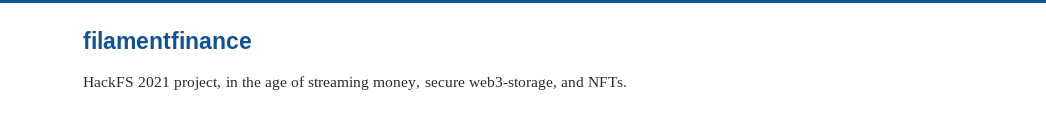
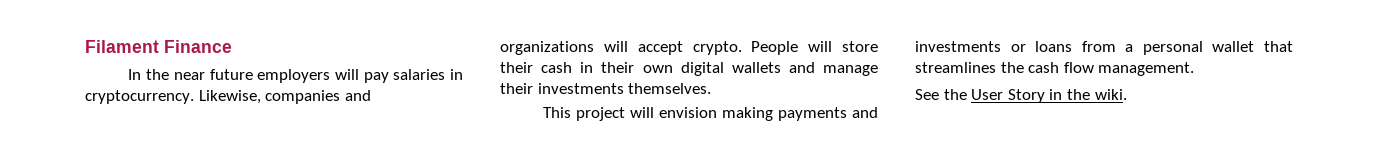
- filamentfinance
- HackFS 2021 project, in the age of streaming money, secure web3-storage, and NFTs.
+ Filament Finance
+ In the near future employers will pay salaries in cryptocurrency. Likewise, companies and organizations will accept crypto. People will store their cash in their own digital wallets and manage their investments themselves.
+ This project will envision making payments and investments or loans from a personal wallet that streamlines the cash flow management.
+ See the User Story in the wiki.

